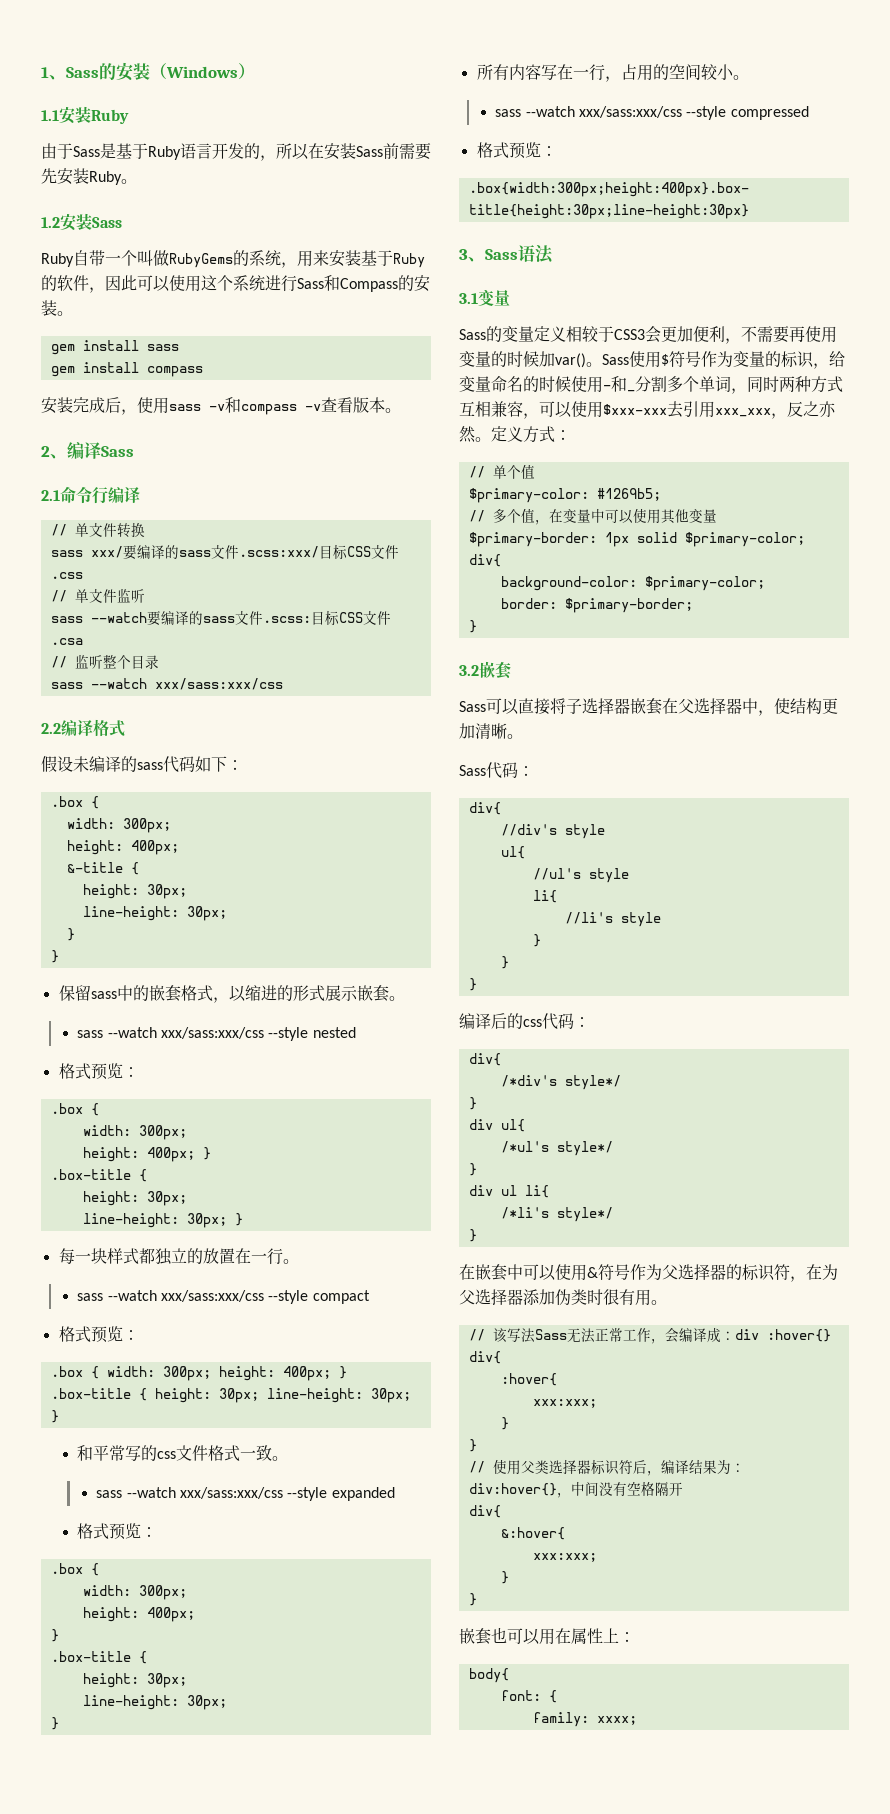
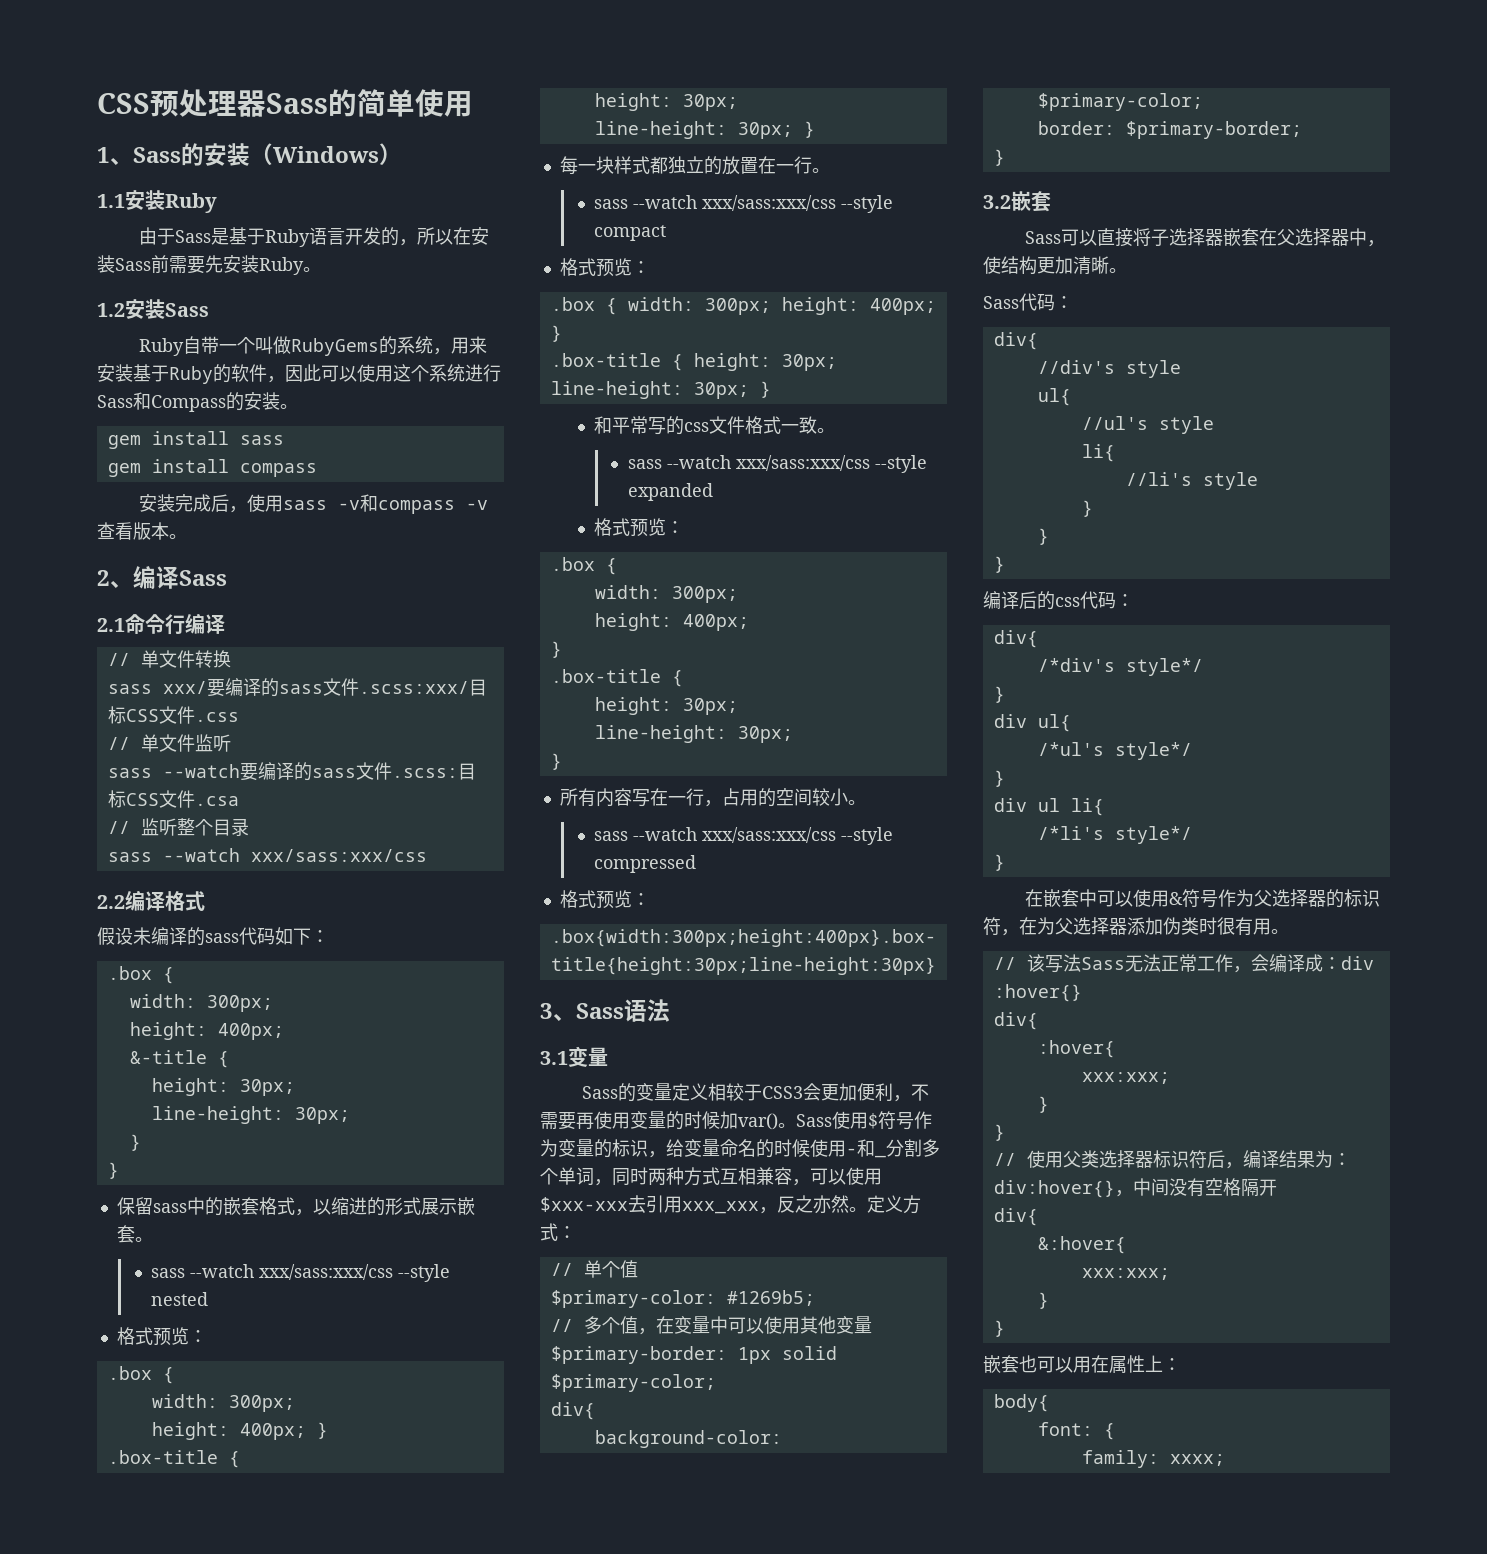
+ CSS预处理器Sass的简单使用

